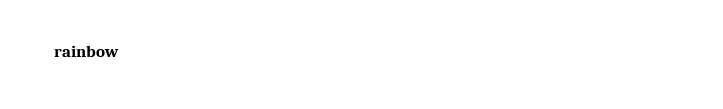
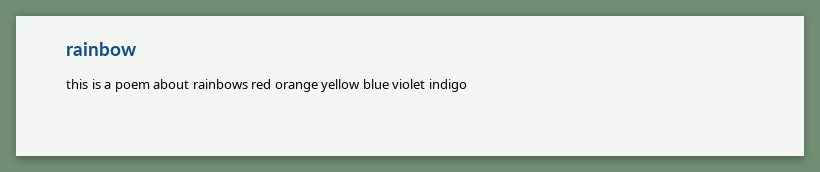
+ this is a poem about rainbows red orange yellow blue violet indigo

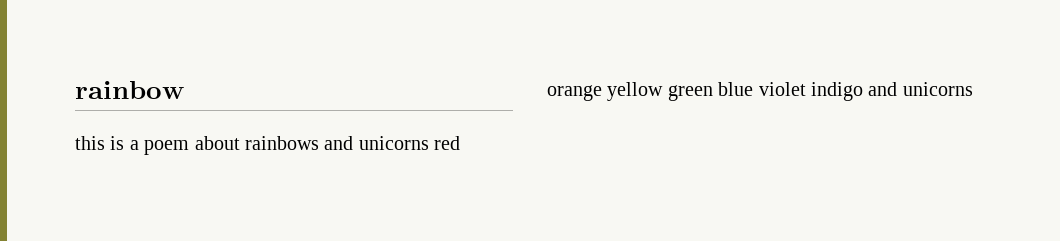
- this is a poem about rainbows red orange yellow blue violet indigo
+ this is a poem about rainbows and unicorns red orange yellow green blue violet indigo and unicorns

